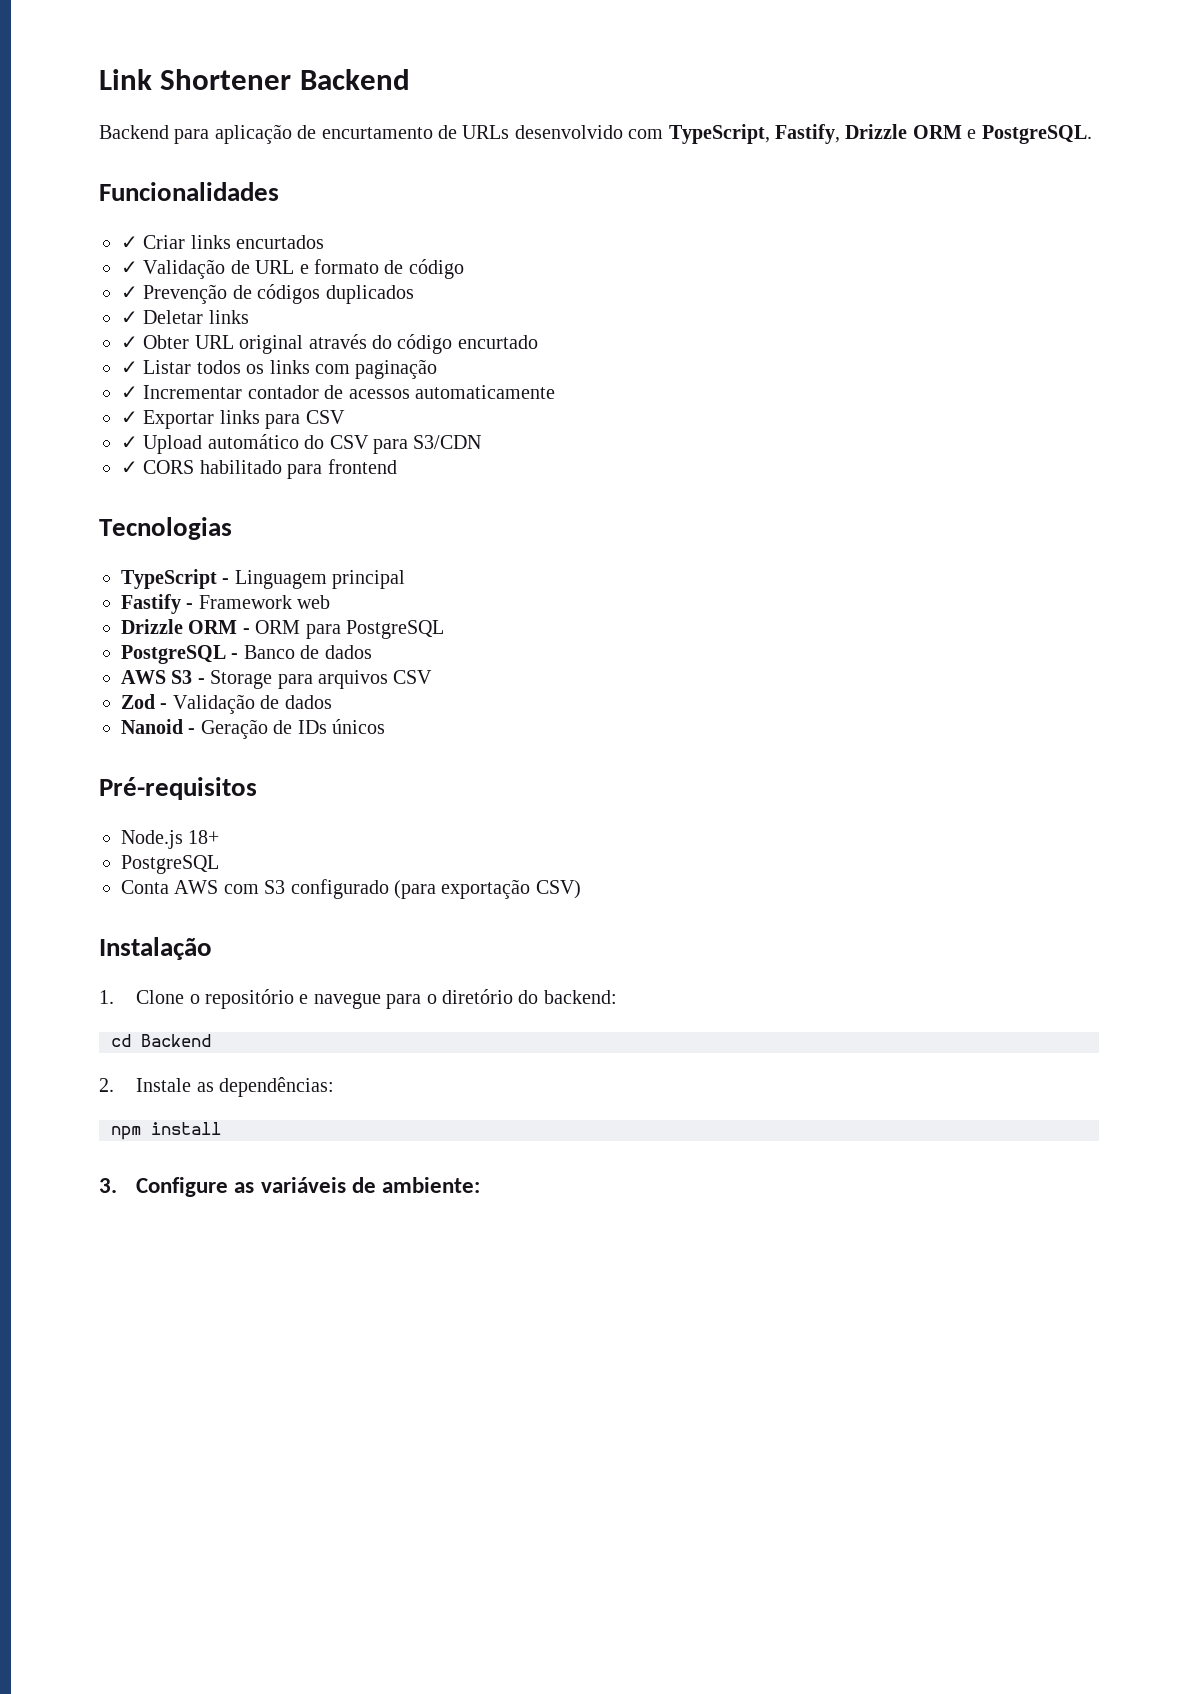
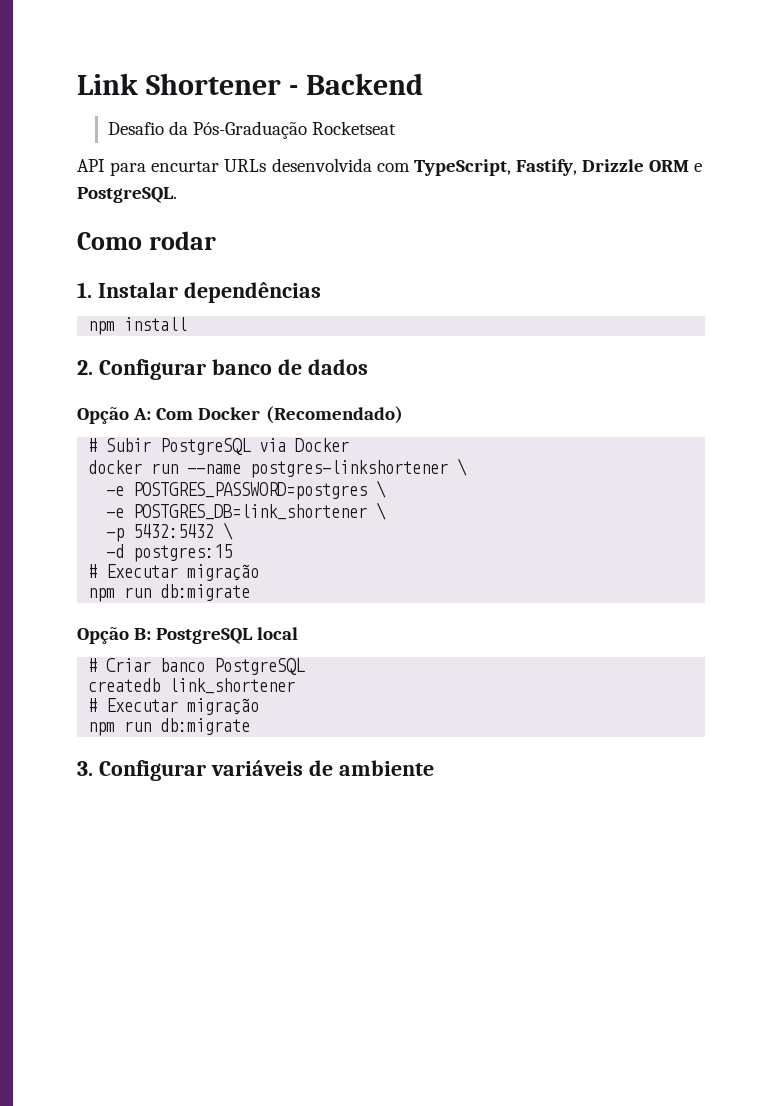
- Link Shortener Backend
- Backend para aplicação de encurtamento de URLs desenvolvido com TypeScript, Fastify, Drizzle ORM e PostgreSQL.
+ Link Shortener - Backend
+ Desafio da Pós-Graduação Rocketseat
+ API para encurtar URLs desenvolvida com TypeScript, Fastify, Drizzle ORM e PostgreSQL.
- Funcionalidades
- ✓ Criar links encurtados
- ✓ Validação de URL e formato de código
- ✓ Prevenção de códigos duplicados
- ✓ Deletar links
- ✓ Obter URL original através do código encurtado
- ✓ Listar todos os links com paginação
- ✓ Incrementar contador de acessos automaticamente
- ✓ Exportar links para CSV
- ✓ Upload automático do CSV para S3/CDN
- ✓ CORS habilitado para frontend
- Tecnologias
- TypeScript - Linguagem principal
- Fastify - Framework web
- Drizzle ORM - ORM para PostgreSQL
- PostgreSQL - Banco de dados
- AWS S3 - Storage para arquivos CSV
- Zod - Validação de dados
- Nanoid - Geração de IDs únicos
- Pré-requisitos
- Node.js 18+
- PostgreSQL
- Conta AWS com S3 configurado (para exportação CSV)
- Instalação
- 1. Clone o repositório e navegue para o diretório do backend:
- cd Backend
- 2. Instale as dependências:
+ Como rodar
+ 1. Instalar dependências
  npm install
- 3. Configure as variáveis de ambiente:
+ 2. Configurar banco de dados
+ Opção A: Com Docker (Recomendado)
+ # Subir PostgreSQL via Docker
+ docker run --name postgres-linkshortener \
+ -e POSTGRES_PASSWORD=postgres \
+ -e POSTGRES_DB=link_shortener \
+ -p 5432:5432 \
+ -d postgres:15
+ # Executar migração
+ npm run db:migrate
+ Opção B: PostgreSQL local
+ # Criar banco PostgreSQL
+ createdb link_shortener
+ # Executar migração
+ npm run db:migrate
+ 3. Configurar variáveis de ambiente

